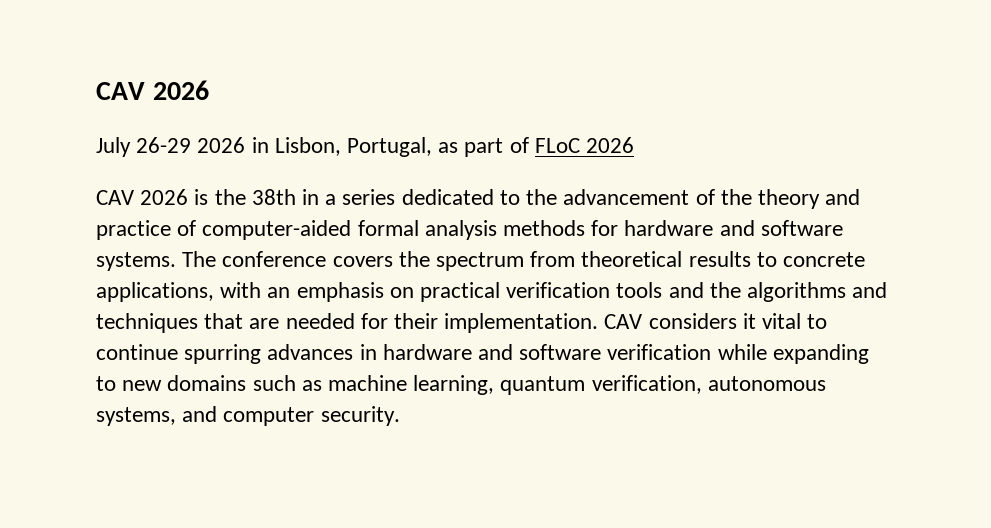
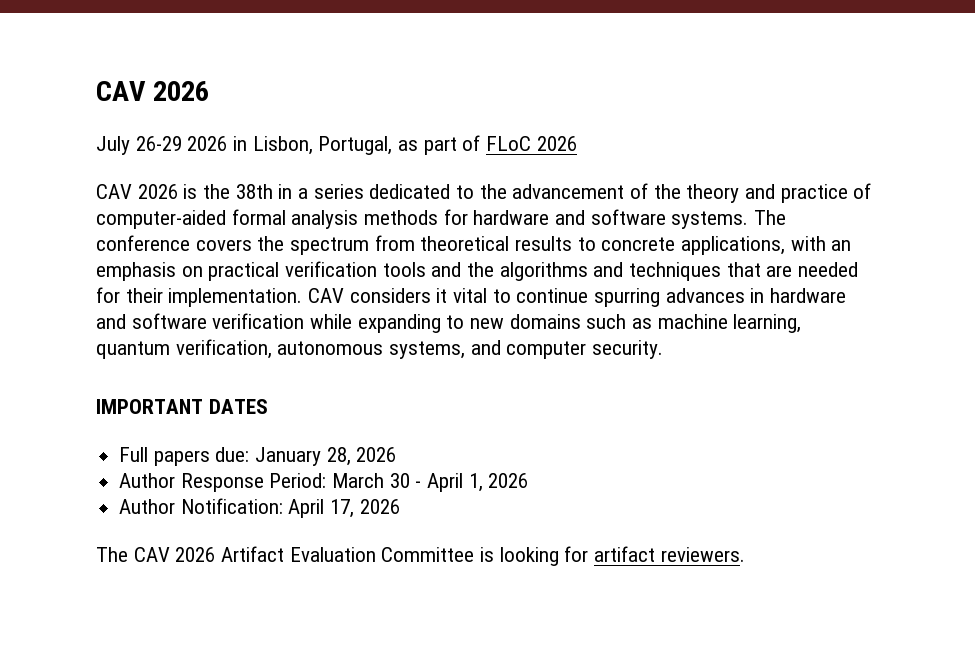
+ IMPORTANT DATES
+ Full papers due: January 28, 2026
+ Author Response Period: March 30 - April 1, 2026
+ Author Notification: April 17, 2026
+ The CAV 2026 Artifact Evaluation Committee is looking for artifact reviewers.

